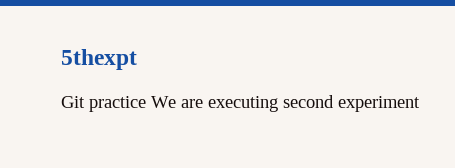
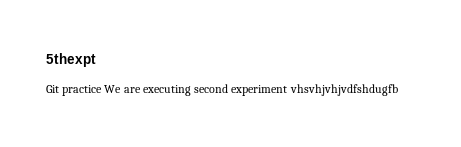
- Git practice We are executing second experiment
+ Git practice We are executing second experiment vhsvhjvhjvdfshdugfb

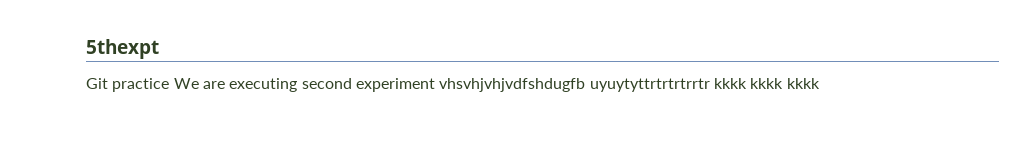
- Git practice We are executing second experiment vhsvhjvhjvdfshdugfb
+ Git practice We are executing second experiment vhsvhjvhjvdfshdugfb uyuytyttrtrtrtrrtr kkkk kkkk kkkk

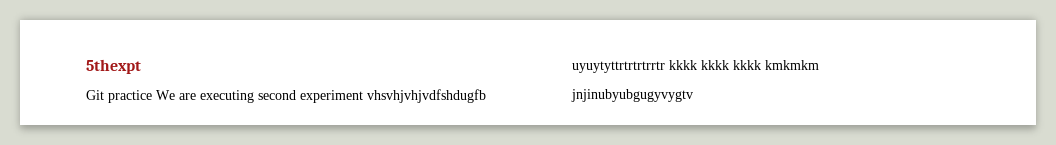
- Git practice We are executing second experiment vhsvhjvhjvdfshdugfb uyuytyttrtrtrtrrtr kkkk kkkk kkkk
+ Git practice We are executing second experiment vhsvhjvhjvdfshdugfb uyuytyttrtrtrtrrtr kkkk kkkk kkkk kmkmkm
+ jnjinubyubgugyvygtv

